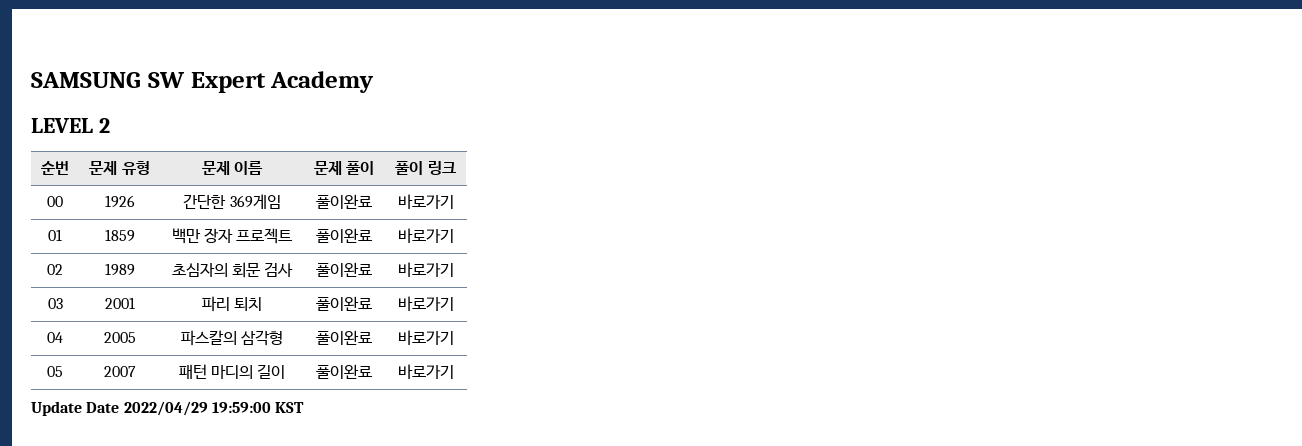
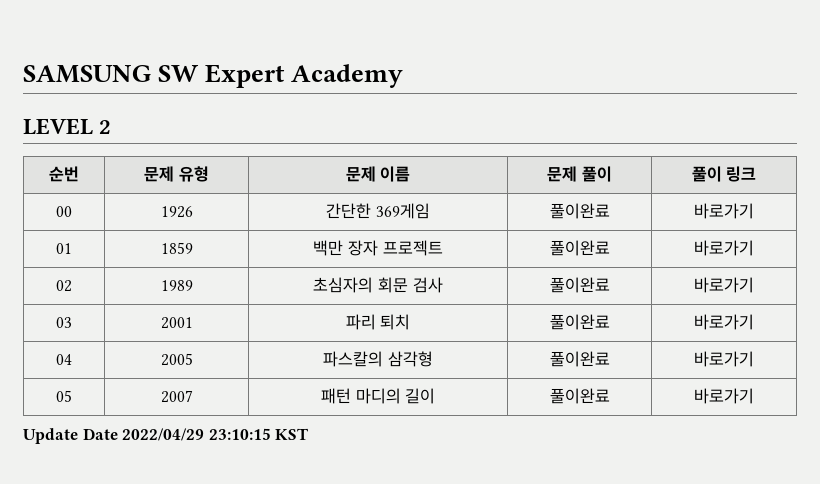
- Update Date 2022/04/29 19:59:00 KST
+ Update Date 2022/04/29 23:10:15 KST

